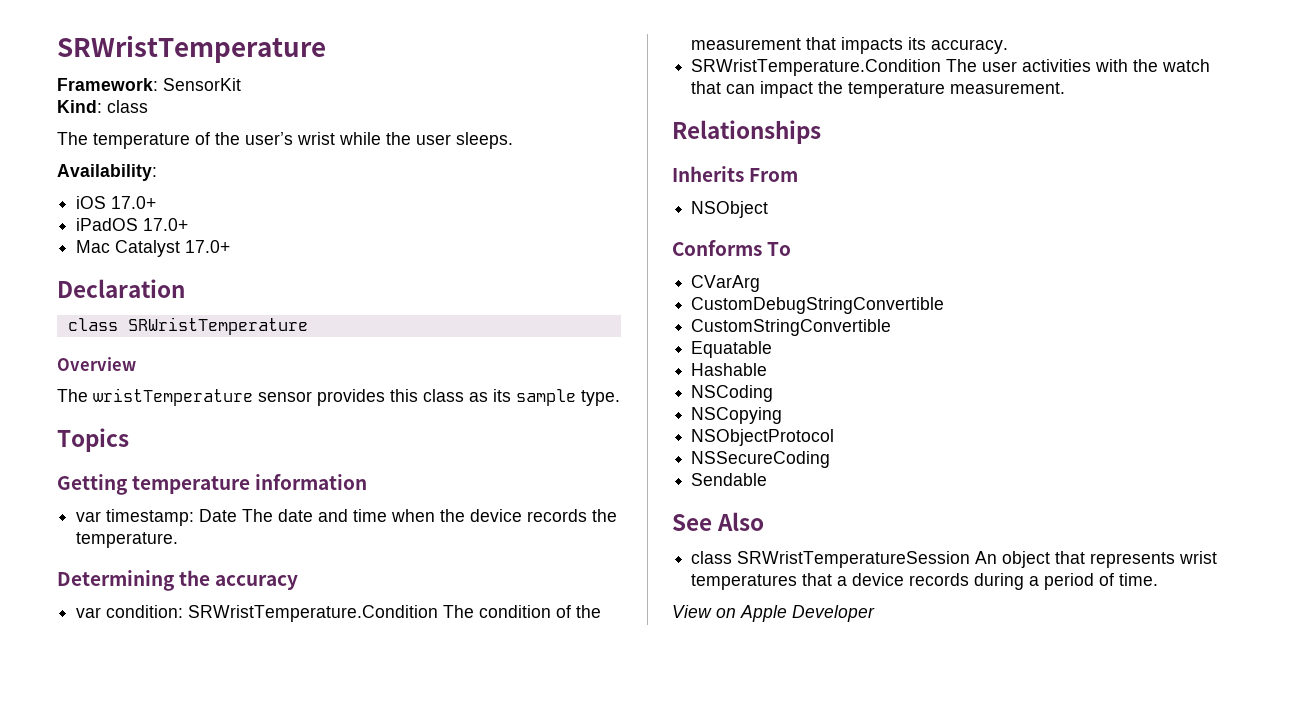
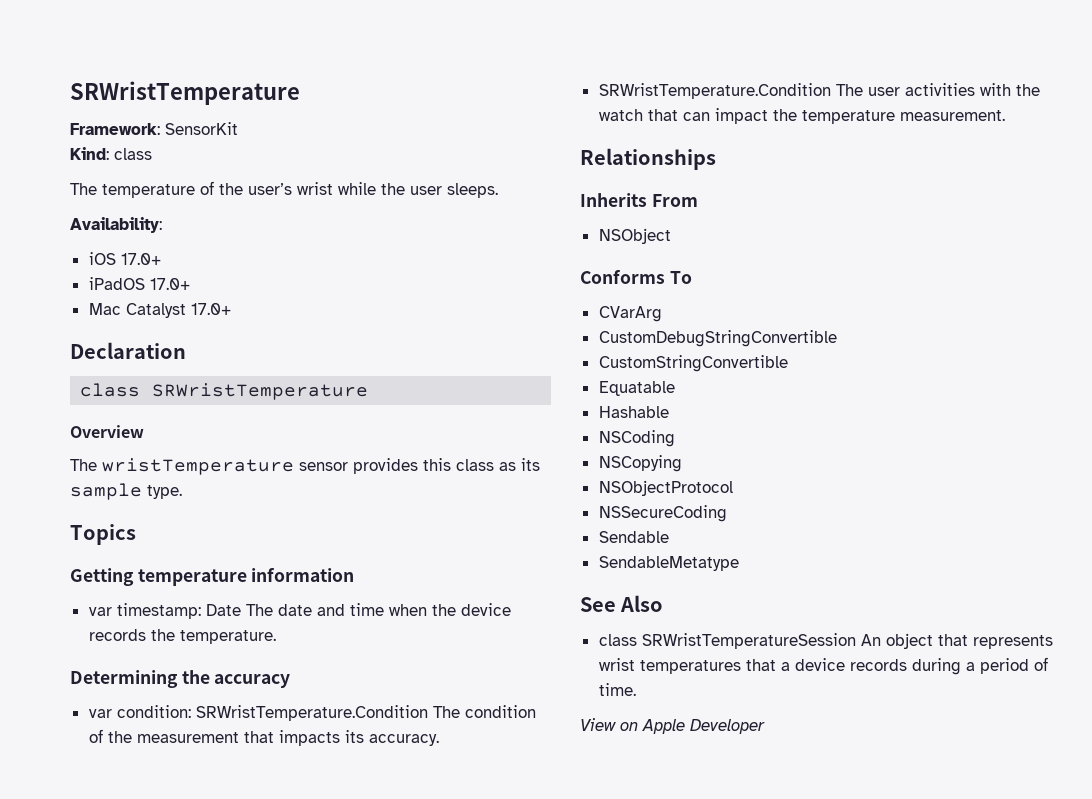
+ SendableMetatype

